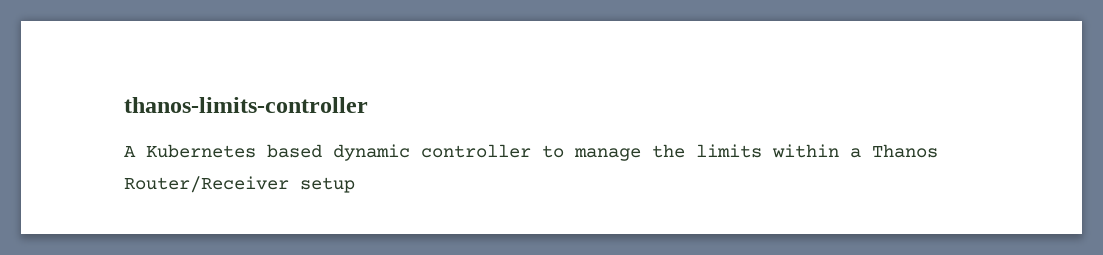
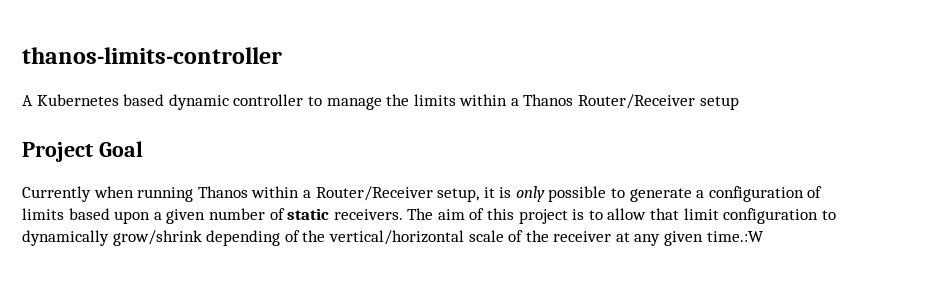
+ Project Goal
+ Currently when running Thanos within a Router/Receiver setup, it is only possible to generate a configuration of limits based upon a given number of static receivers. The aim of this project is to allow that limit configuration to dynamically grow/shrink depending of the vertical/horizontal scale of the receiver at any given time.:W

